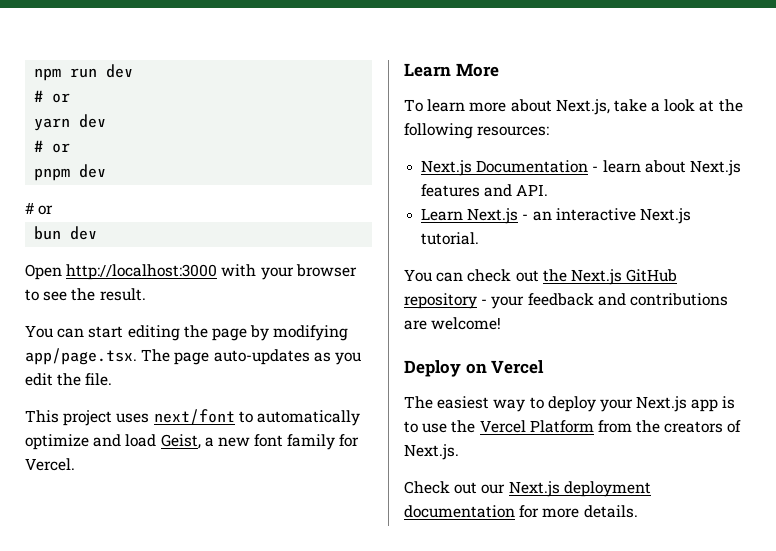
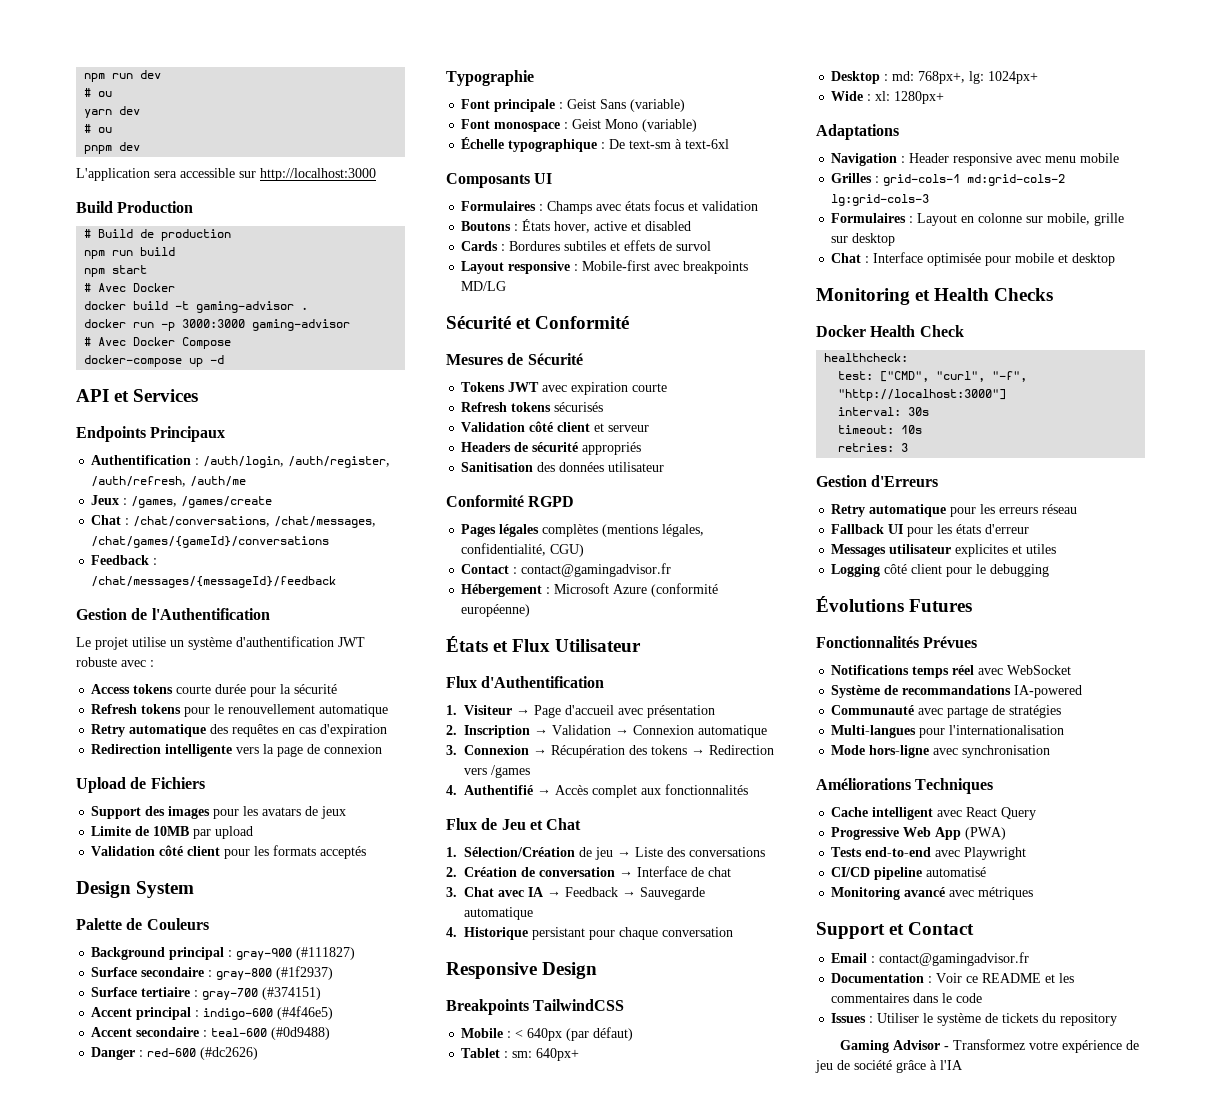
  npm run dev
- # or
+ # ou
  yarn dev
- # or
+ # ou
  pnpm dev
- # or
- bun dev
- Open http://localhost:3000 with your browser to see the result.
- You can start editing the page by modifying app/page.tsx. The page auto-updates as you edit the file.
- This project uses next/font to automatically optimize and load Geist, a new font family for Vercel.
- Learn More
- To learn more about Next.js, take a look at the following resources:
- Next.js Documentation - learn about Next.js features and API.
- Learn Next.js - an interactive Next.js tutorial.
- You can check out the Next.js GitHub repository - your feedback and contributions are welcome!
- Deploy on Vercel
- The easiest way to deploy your Next.js app is to use the Vercel Platform from the creators of Next.js.
- Check out our Next.js deployment documentation for more details.
+ L'application sera accessible sur http://localhost:3000
+ Build Production
+ # Build de production
+ npm run build
+ npm start
+ # Avec Docker
+ docker build -t gaming-advisor .
+ docker run -p 3000:3000 gaming-advisor
+ # Avec Docker Compose
+ docker-compose up -d
+ API et Services
+ Endpoints Principaux
+ Authentification : /auth/login, /auth/register, /auth/refresh, /auth/me
+ Jeux : /games, /games/create
+ Chat : /chat/conversations, /chat/messages, /chat/games/{gameId}/conversations
+ Feedback : /chat/messages/{messageId}/feedback
+ Gestion de l'Authentification
+ Le projet utilise un système d'authentification JWT robuste avec :
+ Access tokens courte durée pour la sécurité
+ Refresh tokens pour le renouvellement automatique
+ Retry automatique des requêtes en cas d'expiration
+ Redirection intelligente vers la page de connexion
+ Upload de Fichiers
+ Support des images pour les avatars de jeux
+ Limite de 10MB par upload
+ Validation côté client pour les formats acceptés
+ Design System
+ Palette de Couleurs
+ Background principal : gray-900 (#111827)
+ Surface secondaire : gray-800 (#1f2937)
+ Surface tertiaire : gray-700 (#374151)
+ Accent principal : indigo-600 (#4f46e5)
+ Accent secondaire : teal-600 (#0d9488)
+ Danger : red-600 (#dc2626)
+ Typographie
+ Font principale : Geist Sans (variable)
+ Font monospace : Geist Mono (variable)
+ Échelle typographique : De text-sm à text-6xl
+ Composants UI
+ Formulaires : Champs avec états focus et validation
+ Boutons : États hover, active et disabled
+ Cards : Bordures subtiles et effets de survol
+ Layout responsive : Mobile-first avec breakpoints MD/LG
+ Sécurité et Conformité
+ Mesures de Sécurité
+ Tokens JWT avec expiration courte
+ Refresh tokens sécurisés
+ Validation côté client et serveur
+ Headers de sécurité appropriés
+ Sanitisation des données utilisateur
+ Conformité RGPD
+ Pages légales complètes (mentions légales, confidentialité, CGU)
+ Contact : contact@gamingadvisor.fr
+ Hébergement : Microsoft Azure (conformité européenne)
+ États et Flux Utilisateur
+ Flux d'Authentification
+ 1. Visiteur → Page d'accueil avec présentation
+ 2. Inscription → Validation → Connexion automatique
+ 3. Connexion → Récupération des tokens → Redirection vers /games
+ 4. Authentifié → Accès complet aux fonctionnalités
+ Flux de Jeu et Chat
+ 1. Sélection/Création de jeu → Liste des conversations
+ 2. Création de conversation → Interface de chat
+ 3. Chat avec IA → Feedback → Sauvegarde automatique
+ 4. Historique persistant pour chaque conversation
+ Responsive Design
+ Breakpoints TailwindCSS
+ Mobile : < 640px (par défaut)
+ Tablet : sm: 640px+
+ Desktop : md: 768px+, lg: 1024px+
+ Wide : xl: 1280px+
+ Adaptations
+ Navigation : Header responsive avec menu mobile
+ Grilles : grid-cols-1 md:grid-cols-2 lg:grid-cols-3
+ Formulaires : Layout en colonne sur mobile, grille sur desktop
+ Chat : Interface optimisée pour mobile et desktop
+ Monitoring et Health Checks
+ Docker Health Check
+ healthcheck:
+ test: ["CMD", "curl", "-f", "http://localhost:3000"]
+ interval: 30s
+ timeout: 10s
+ retries: 3
+ Gestion d'Erreurs
+ Retry automatique pour les erreurs réseau
+ Fallback UI pour les états d'erreur
+ Messages utilisateur explicites et utiles
+ Logging côté client pour le debugging
+ Évolutions Futures
+ Fonctionnalités Prévues
+ Notifications temps réel avec WebSocket
+ Système de recommandations IA-powered
+ Communauté avec partage de stratégies
+ Multi-langues pour l'internationalisation
+ Mode hors-ligne avec synchronisation
+ Améliorations Techniques
+ Cache intelligent avec React Query
+ Progressive Web App (PWA)
+ Tests end-to-end avec Playwright
+ CI/CD pipeline automatisé
+ Monitoring avancé avec métriques
+ Support et Contact
+ Email : contact@gamingadvisor.fr
+ Documentation : Voir ce README et les commentaires dans le code
+ Issues : Utiliser le système de tickets du repository
+ Gaming Advisor - Transformez votre expérience de jeu de société grâce à l'IA

